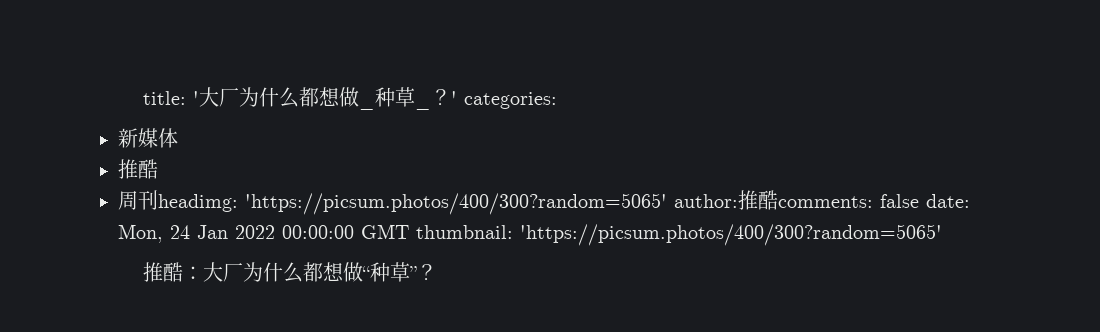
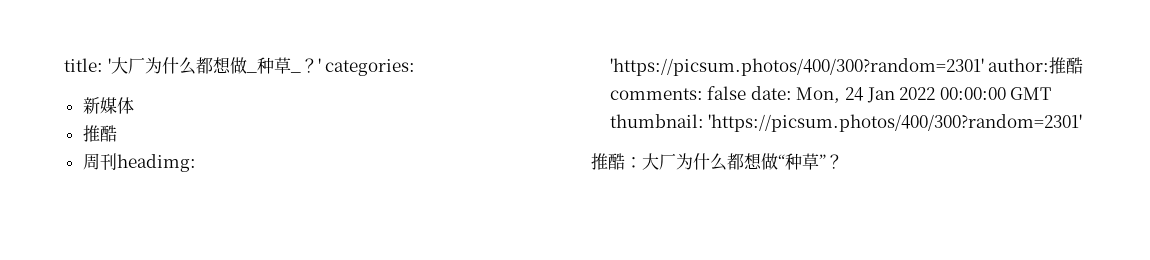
- 周刊headimg: 'https://picsum.photos/400/300?random=5065' author:推酷comments: false date: Mon, 24 Jan 2022 00:00:00 GMT thumbnail: 'https://picsum.photos/400/300?random=5065'
+ 周刊headimg: 'https://picsum.photos/400/300?random=2301' author:推酷comments: false date: Mon, 24 Jan 2022 00:00:00 GMT thumbnail: 'https://picsum.photos/400/300?random=2301'

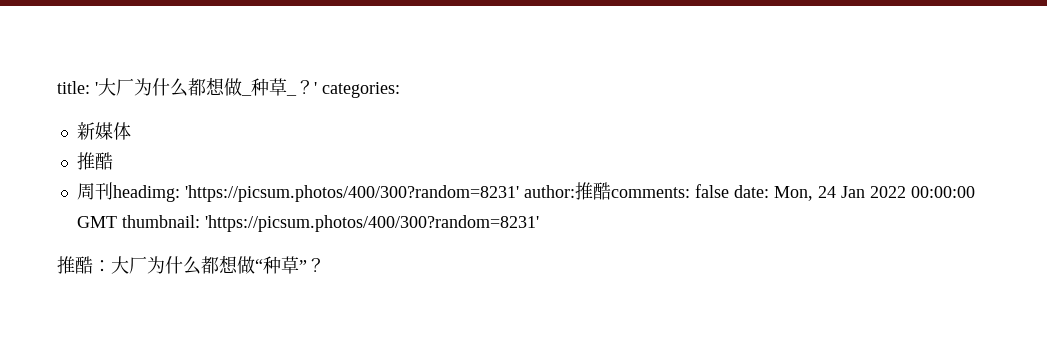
- 周刊headimg: 'https://picsum.photos/400/300?random=2301' author:推酷comments: false date: Mon, 24 Jan 2022 00:00:00 GMT thumbnail: 'https://picsum.photos/400/300?random=2301'
+ 周刊headimg: 'https://picsum.photos/400/300?random=8231' author:推酷comments: false date: Mon, 24 Jan 2022 00:00:00 GMT thumbnail: 'https://picsum.photos/400/300?random=8231'

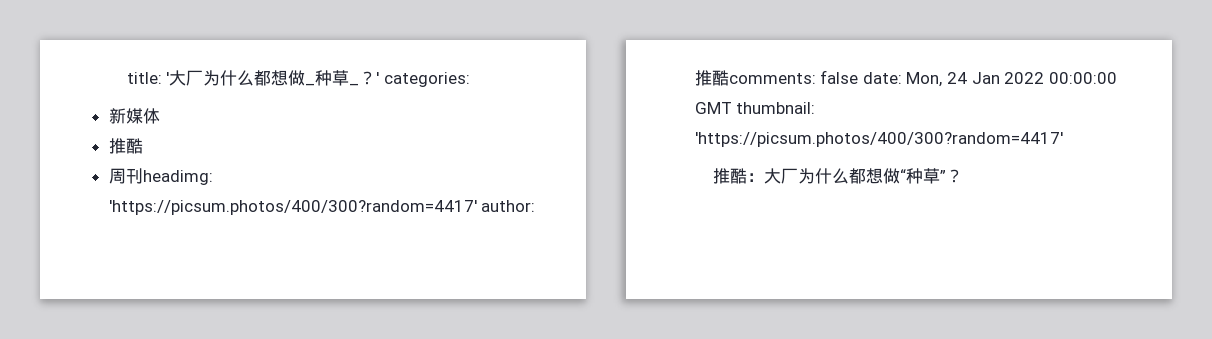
- 周刊headimg: 'https://picsum.photos/400/300?random=8231' author:推酷comments: false date: Mon, 24 Jan 2022 00:00:00 GMT thumbnail: 'https://picsum.photos/400/300?random=8231'
+ 周刊headimg: 'https://picsum.photos/400/300?random=4417' author:推酷comments: false date: Mon, 24 Jan 2022 00:00:00 GMT thumbnail: 'https://picsum.photos/400/300?random=4417'

